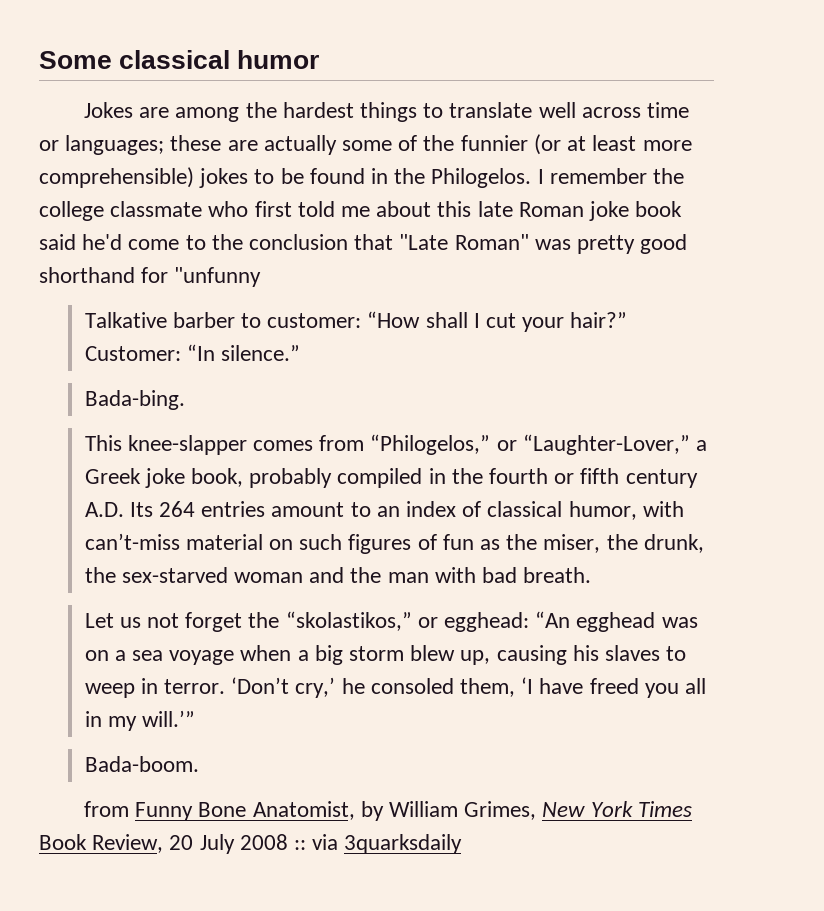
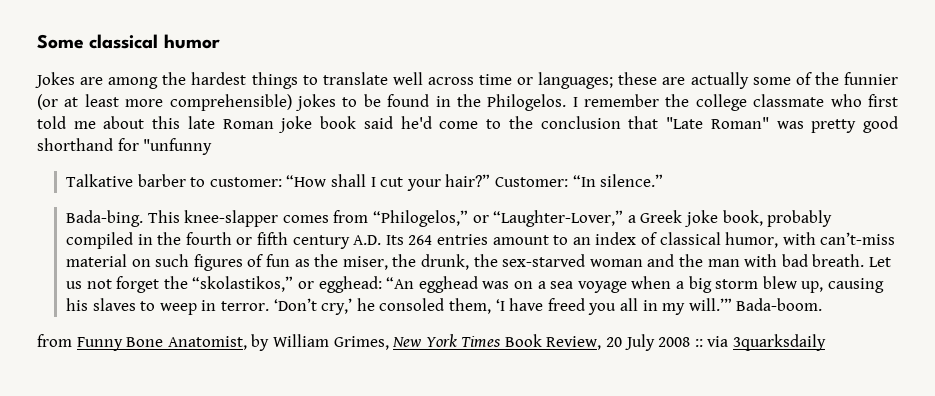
- Bada-bing.
- This knee-slapper comes from “Philogelos,” or “Laughter-Lover,” a Greek joke book, probably compiled in the fourth or fifth century A.D. Its 264 entries amount to an index of classical humor, with can’t-miss material on such figures of fun as the miser, the drunk, the sex-starved woman and the man with bad breath.
- Let us not forget the “skolastikos,” or egghead:
+ Bada-bing. This knee-slapper comes from “Philogelos,” or “Laughter-Lover,” a Greek joke book, probably compiled in the fourth or fifth century A.D. Its 264 entries amount to an index of classical humor, with can’t-miss material on such figures of fun as the miser, the drunk, the sex-starved woman and the man with bad breath. Let us not forget the “skolastikos,” or egghead:
- ‘Don’t cry,’ he consoled them, ‘I have freed you all in my will.’”
- Bada-boom.
+ ‘Don’t cry,’ he consoled them, ‘I have freed you all in my will.’” Bada-boom.

